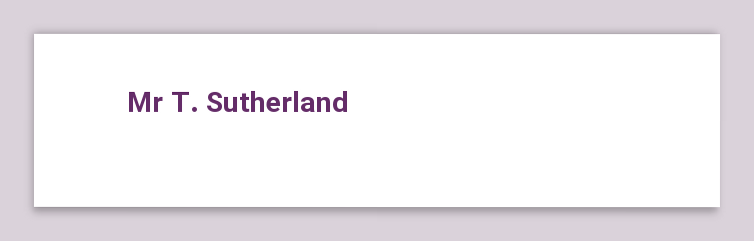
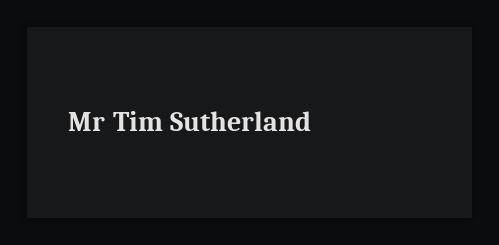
- Mr T. Sutherland
+ Mr Tim Sutherland

